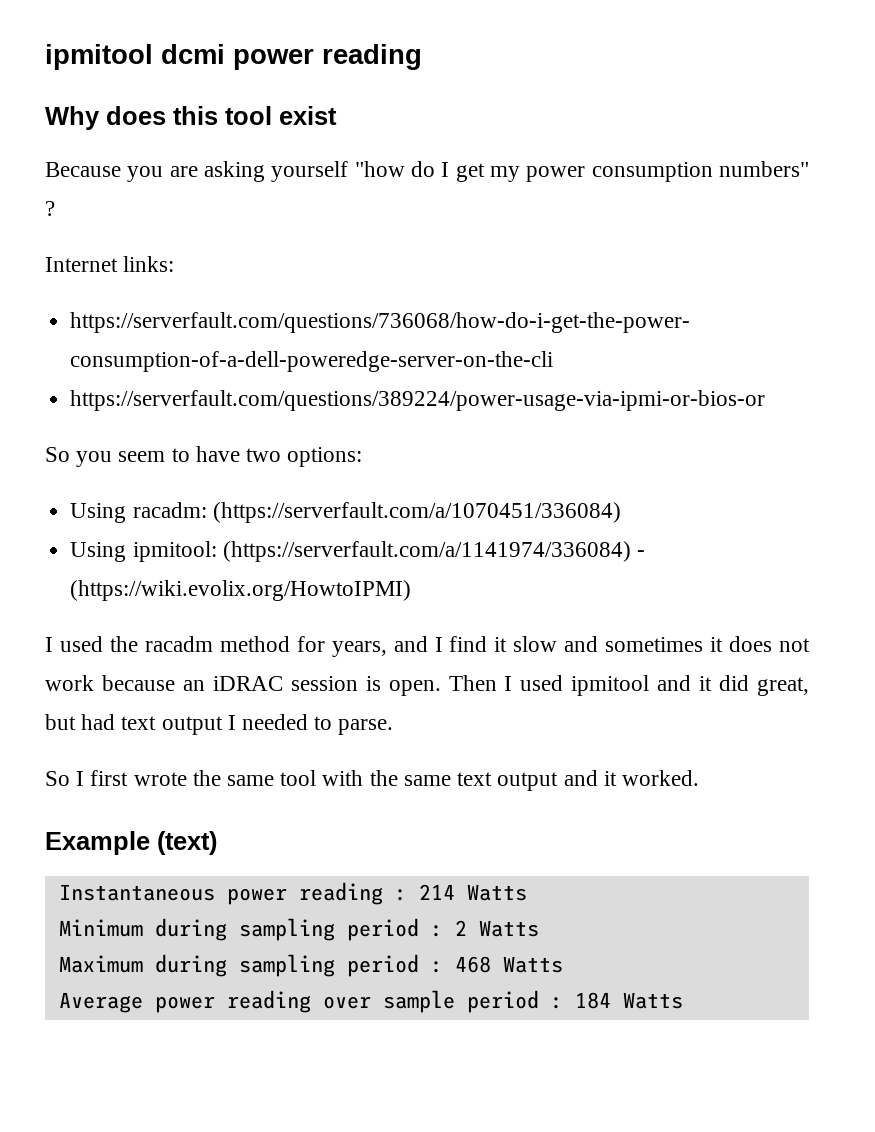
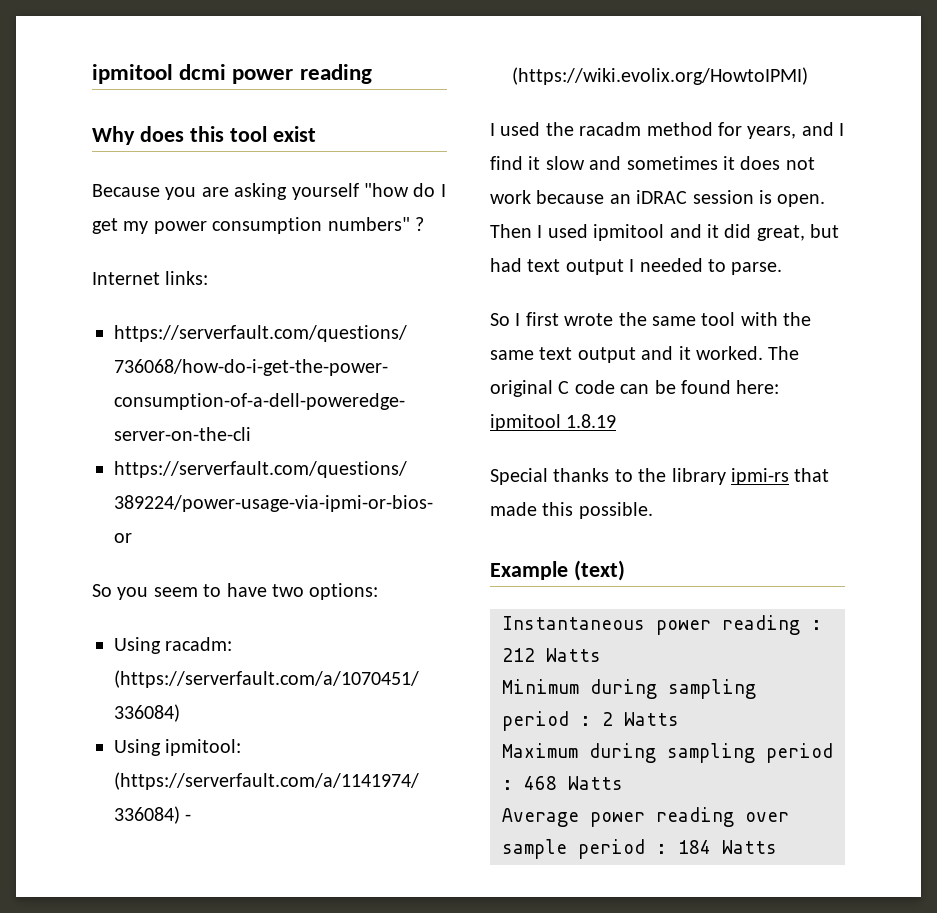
+ The original C code can be found here: ipmitool 1.8.19
+ Special thanks to the library ipmi-rs that made this possible.
- Instantaneous power reading : 214 Watts
+ Instantaneous power reading : 212 Watts

